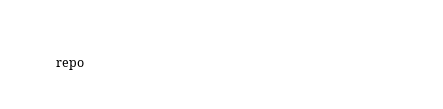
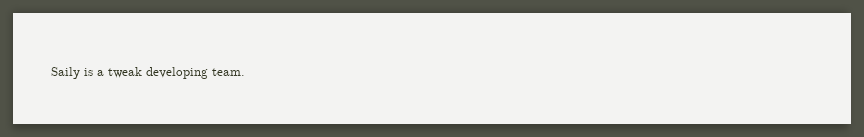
- repo
+ Saily is a tweak developing team.

